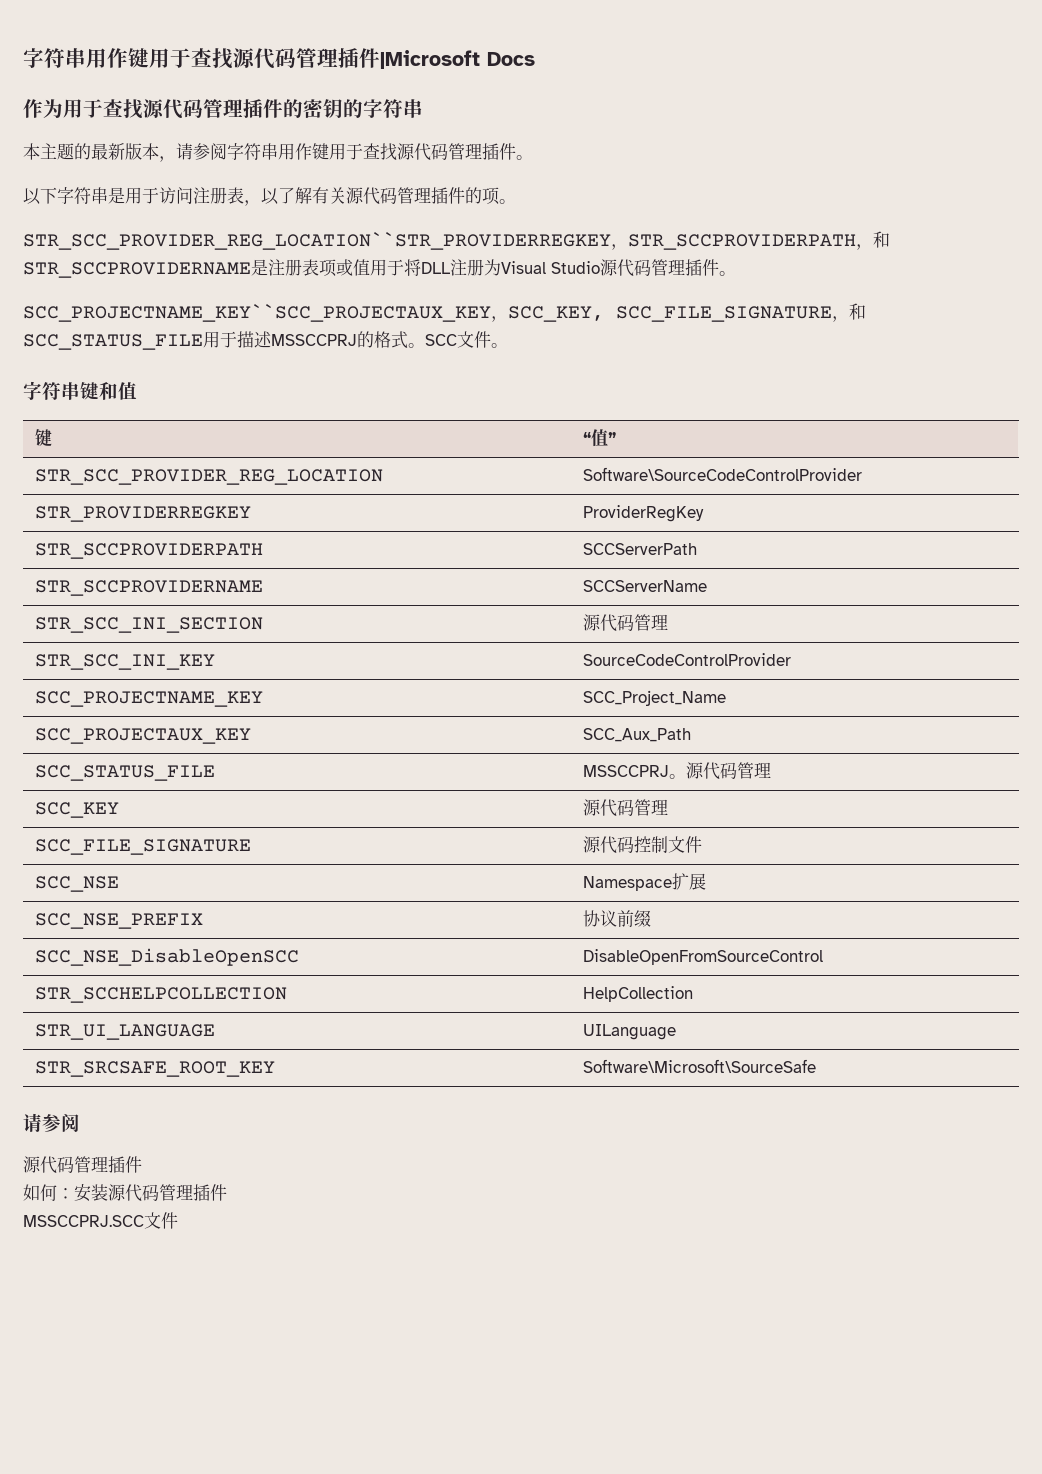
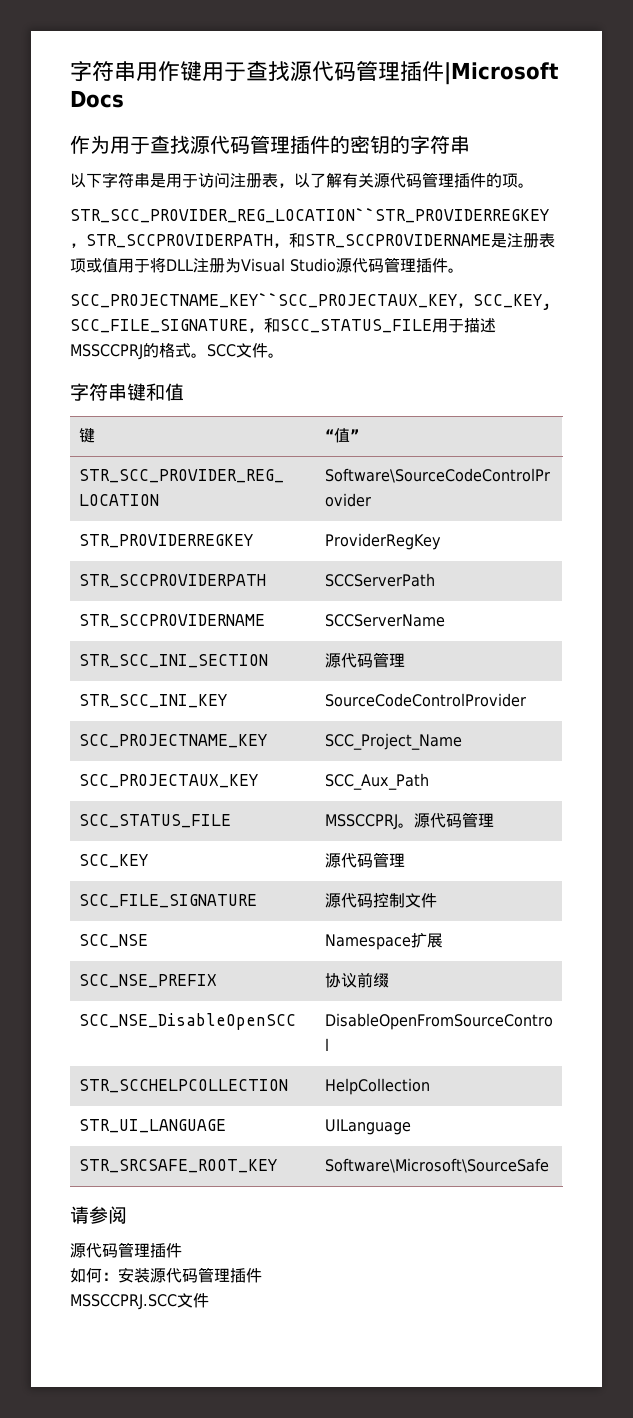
- 本主题的最新版本，请参阅字符串用作键用于查找源代码管理插件。

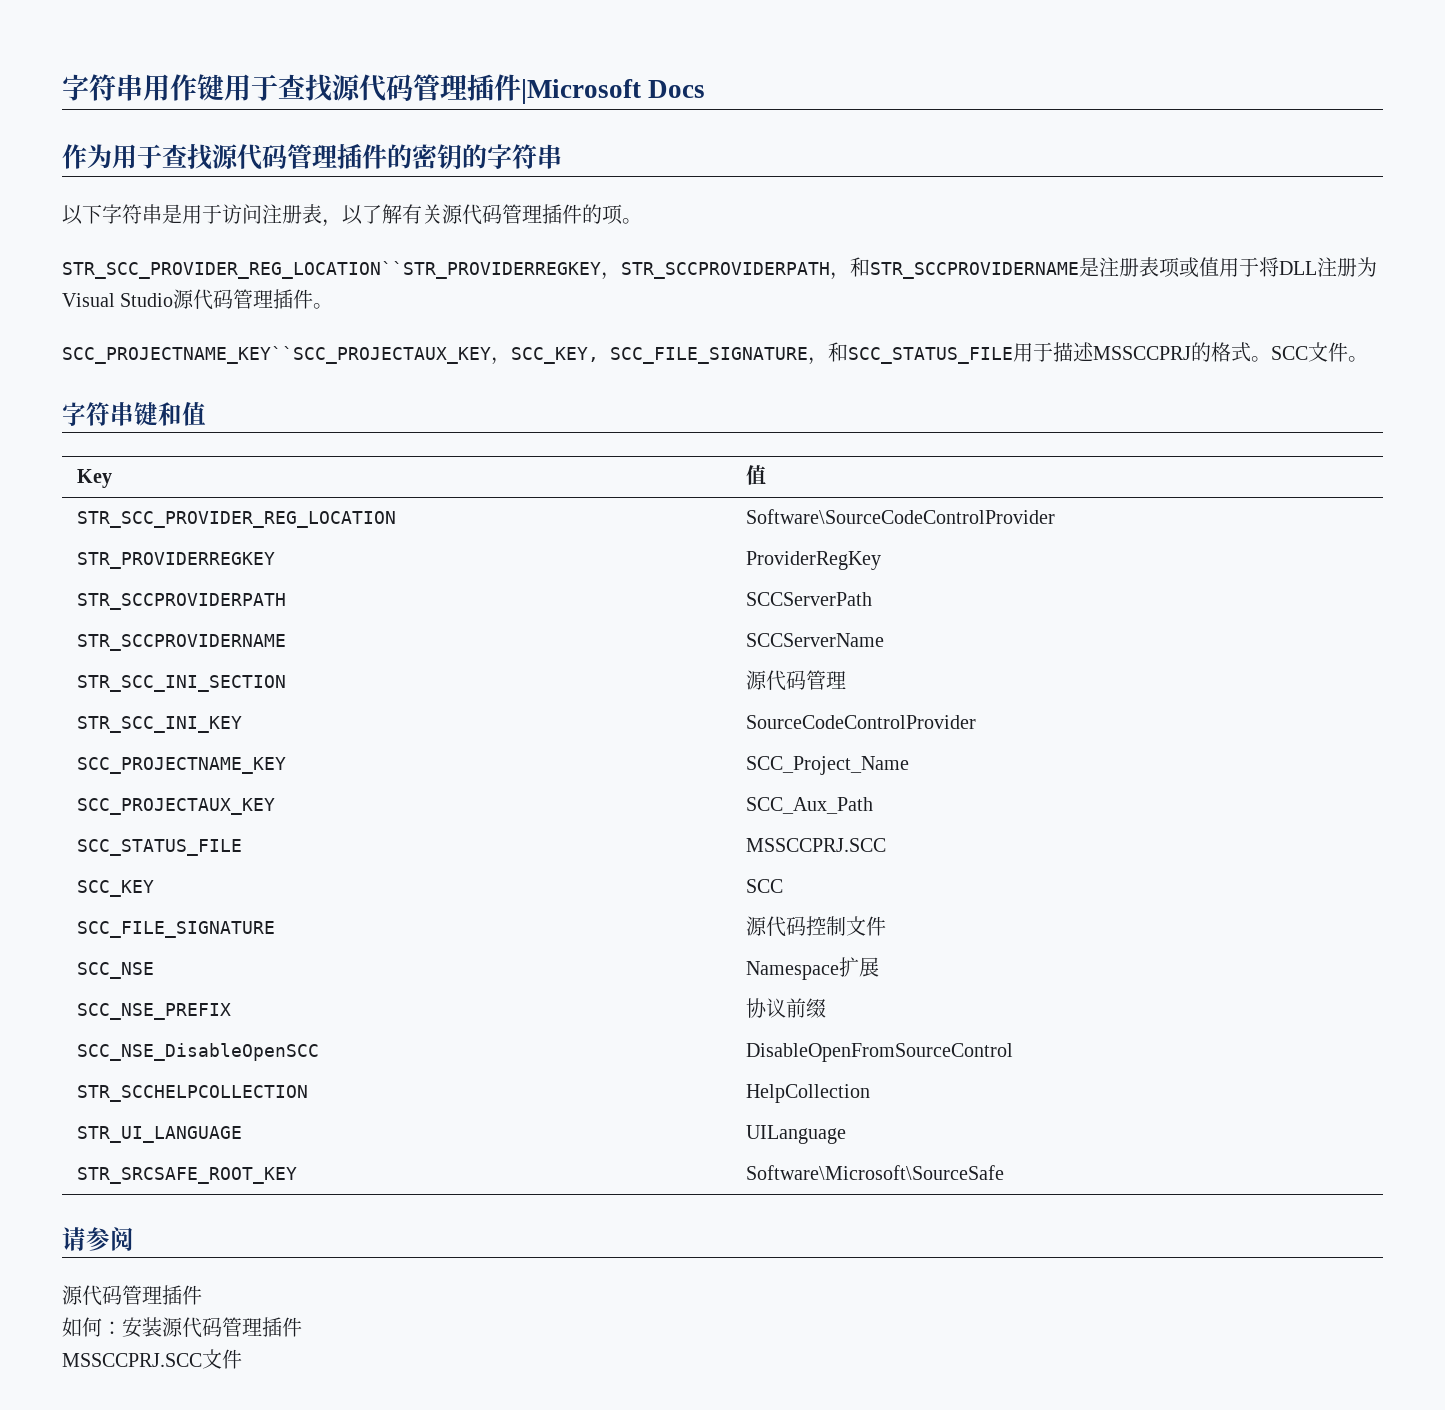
- 键 | “值”
+ Key | 值
- SCC_STATUS_FILE | MSSCCPRJ。源代码管理
+ SCC_STATUS_FILE | MSSCCPRJ.SCC
- SCC_KEY | 源代码管理
+ SCC_KEY | SCC

